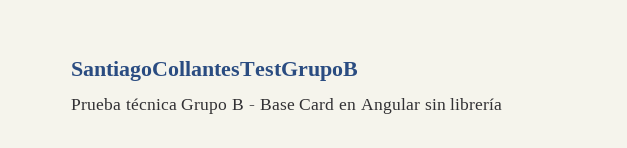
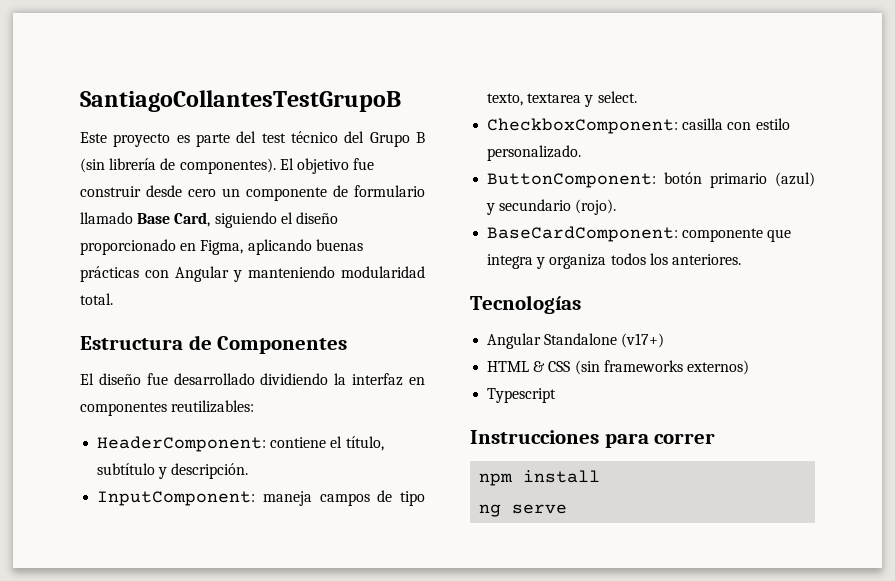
- Prueba técnica Grupo B - Base Card en Angular sin librería
+ Este proyecto es parte del test técnico del Grupo B (sin librería de componentes). El objetivo fue construir desde cero un componente de formulario llamado Base Card, siguiendo el diseño proporcionado en Figma, aplicando buenas prácticas con Angular y manteniendo modularidad total.
+ Estructura de Componentes
+ El diseño fue desarrollado dividiendo la interfaz en componentes reutilizables:
+ HeaderComponent: contiene el título, subtítulo y descripción.
+ InputComponent: maneja campos de tipo texto, textarea y select.
+ CheckboxComponent: casilla con estilo personalizado.
+ ButtonComponent: botón primario (azul) y secundario (rojo).
+ BaseCardComponent: componente que integra y organiza todos los anteriores.
+ Tecnologías
+ Angular Standalone (v17+)
+ HTML & CSS (sin frameworks externos)
+ Typescript
+ Instrucciones para correr
+ npm install
+ ng serve

